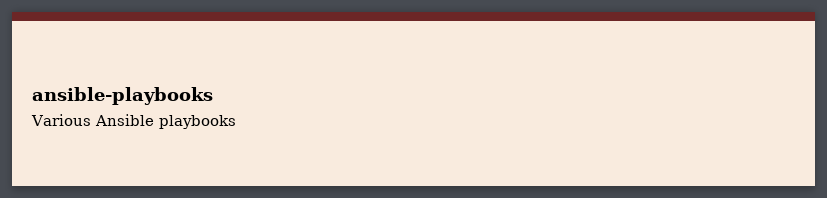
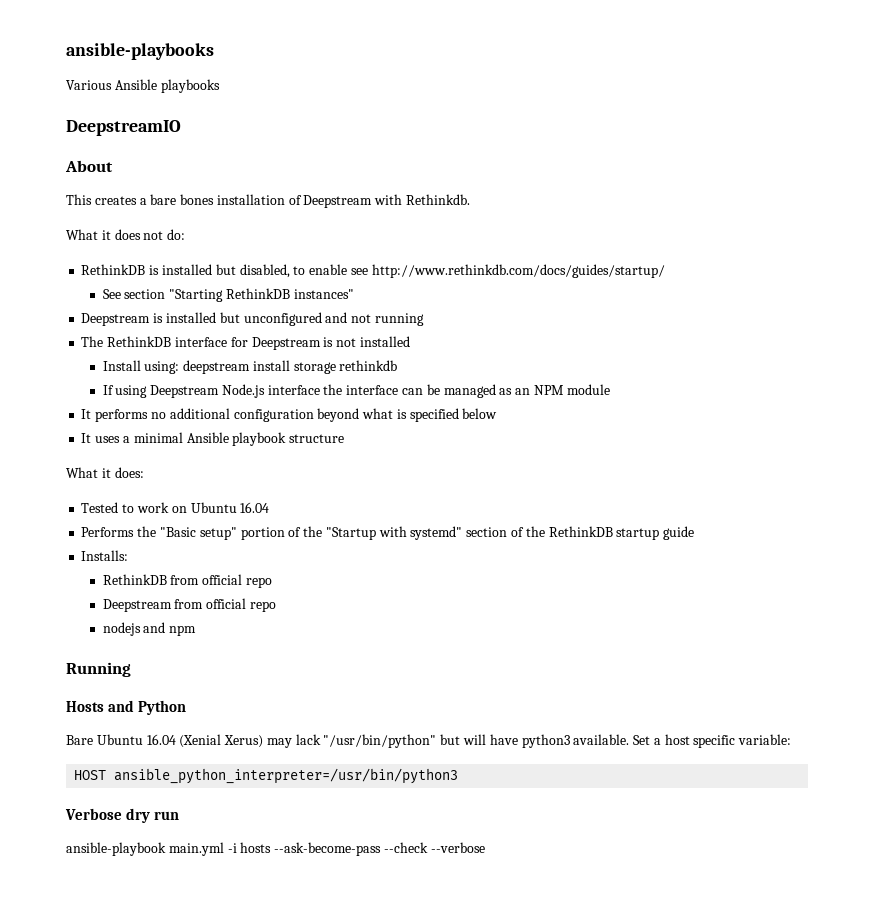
+ DeepstreamIO
+ About
+ This creates a bare bones installation of Deepstream with Rethinkdb.
+ What it does not do:
+ RethinkDB is installed but disabled, to enable see http://www.rethinkdb.com/docs/guides/startup/
+ See section "Starting RethinkDB instances"
+ Deepstream is installed but unconfigured and not running
+ The RethinkDB interface for Deepstream is not installed
+ Install using: deepstream install storage rethinkdb
+ If using Deepstream Node.js interface the interface can be managed as an NPM module
+ It performs no additional configuration beyond what is specified below
+ It uses a minimal Ansible playbook structure
+ What it does:
+ Tested to work on Ubuntu 16.04
+ Performs the "Basic setup" portion of the "Startup with systemd" section of the RethinkDB startup guide
+ Installs:
+ RethinkDB from official repo
+ Deepstream from official repo
+ nodejs and npm
+ Running
+ Hosts and Python
+ Bare Ubuntu 16.04 (Xenial Xerus) may lack "/usr/bin/python" but will have python3 available. Set a host specific variable:
+ HOST ansible_python_interpreter=/usr/bin/python3
+ Verbose dry run
+ ansible-playbook main.yml -i hosts --ask-become-pass --check --verbose

